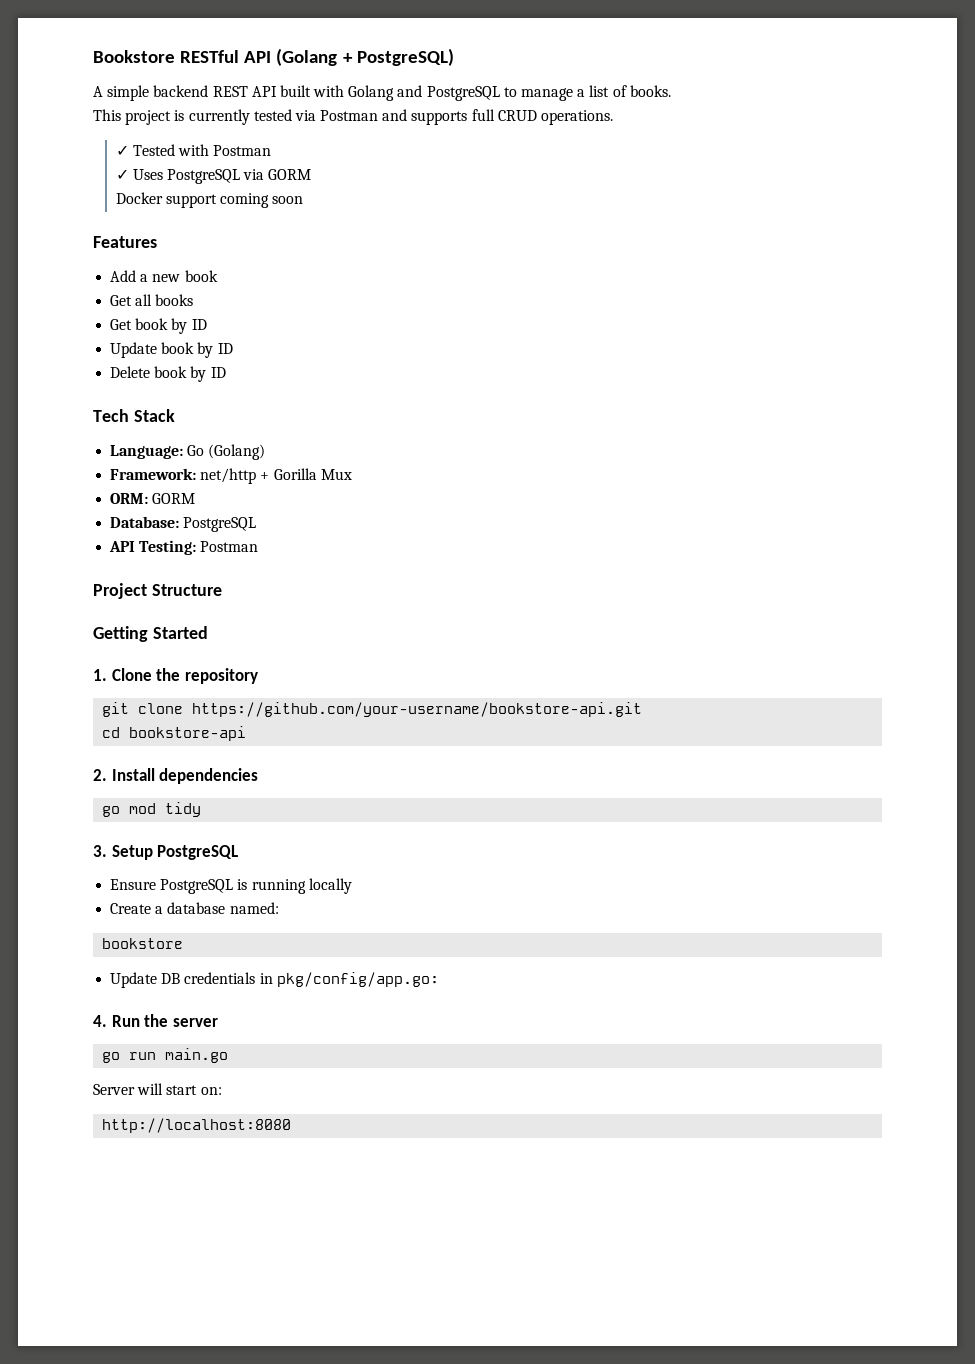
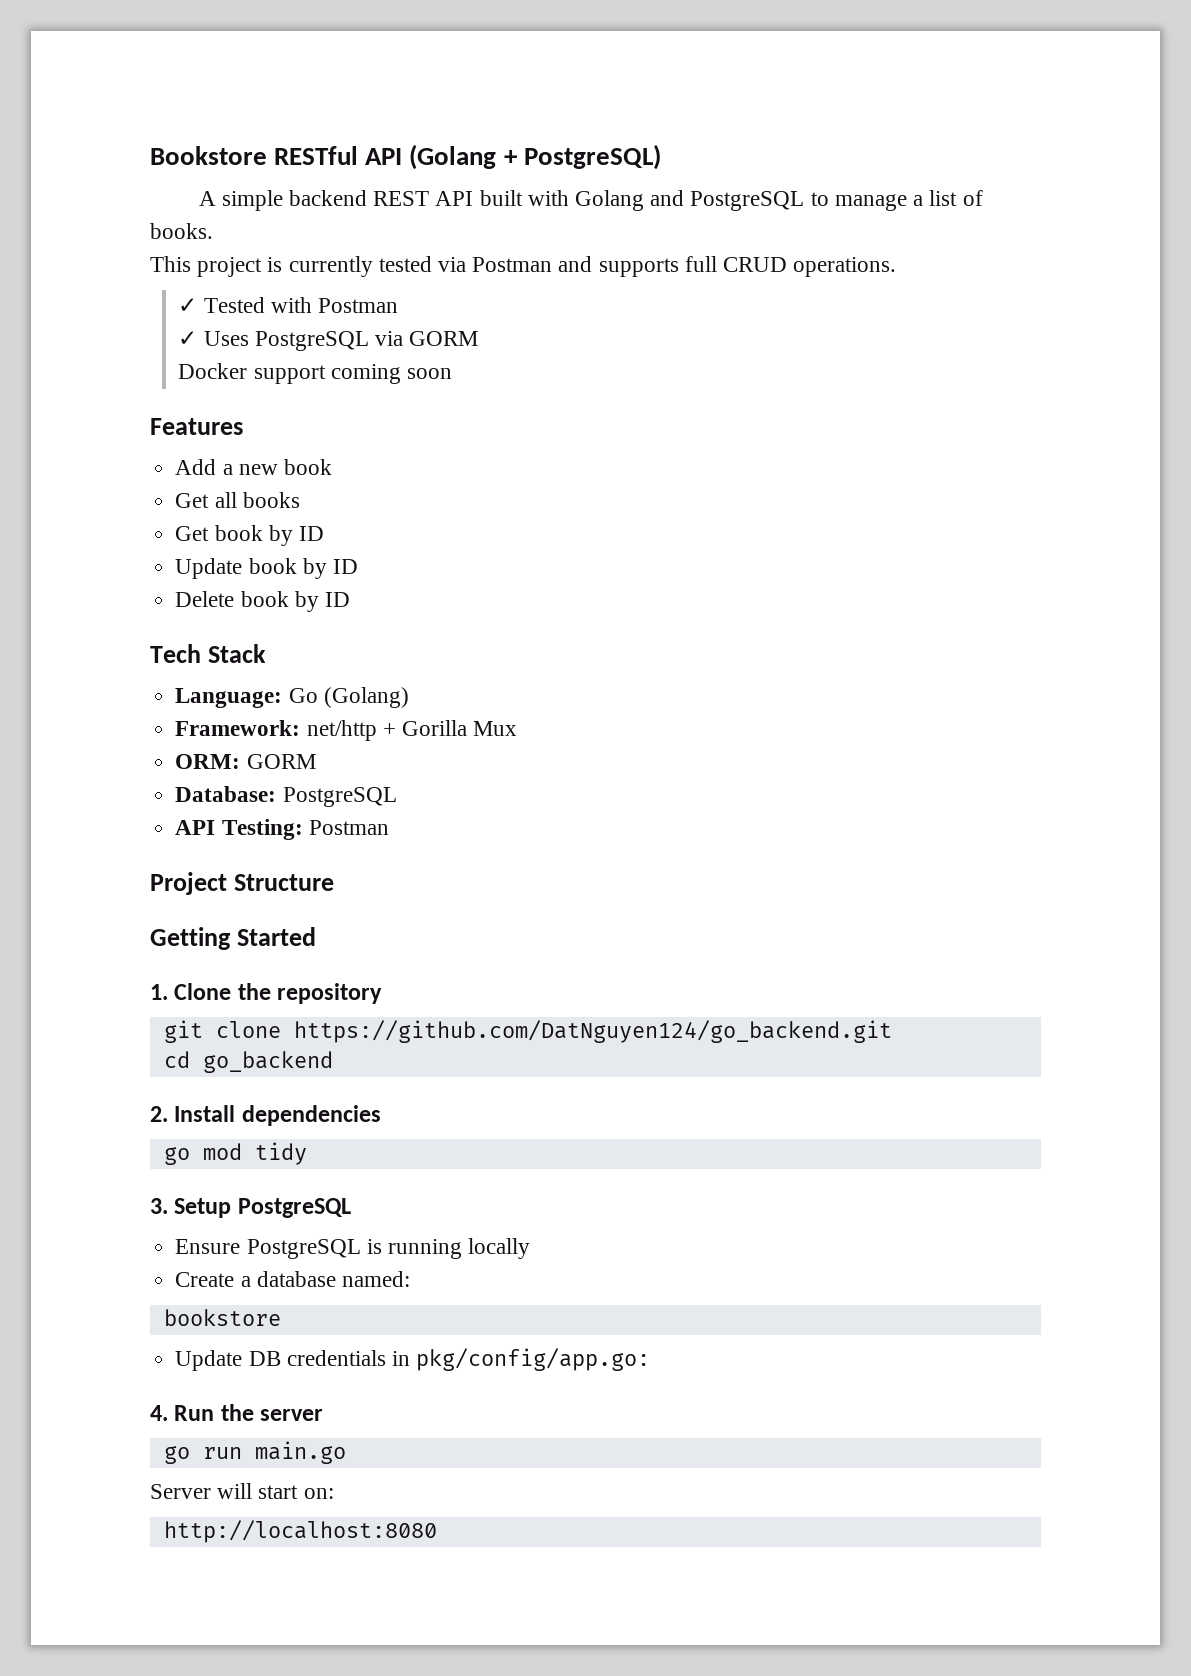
- git clone https://github.com/your-username/bookstore-api.git
+ git clone https://github.com/DatNguyen124/go_backend.git
- cd bookstore-api
+ cd go_backend

